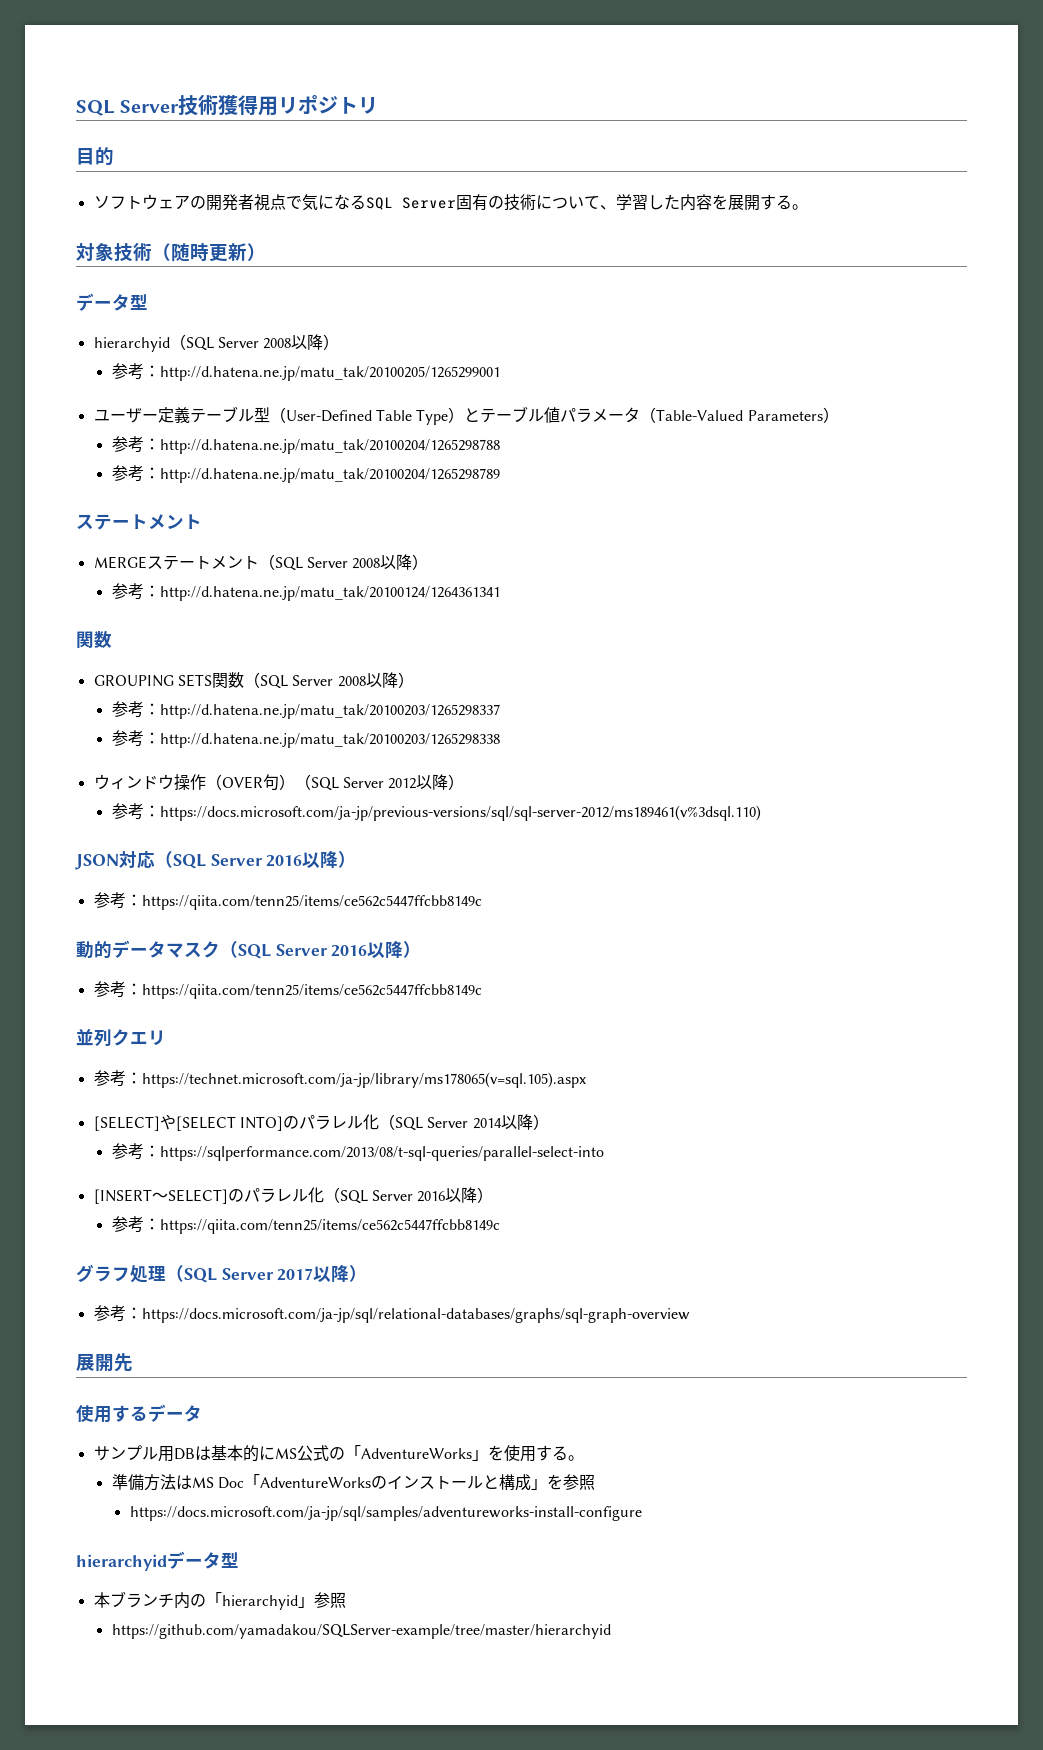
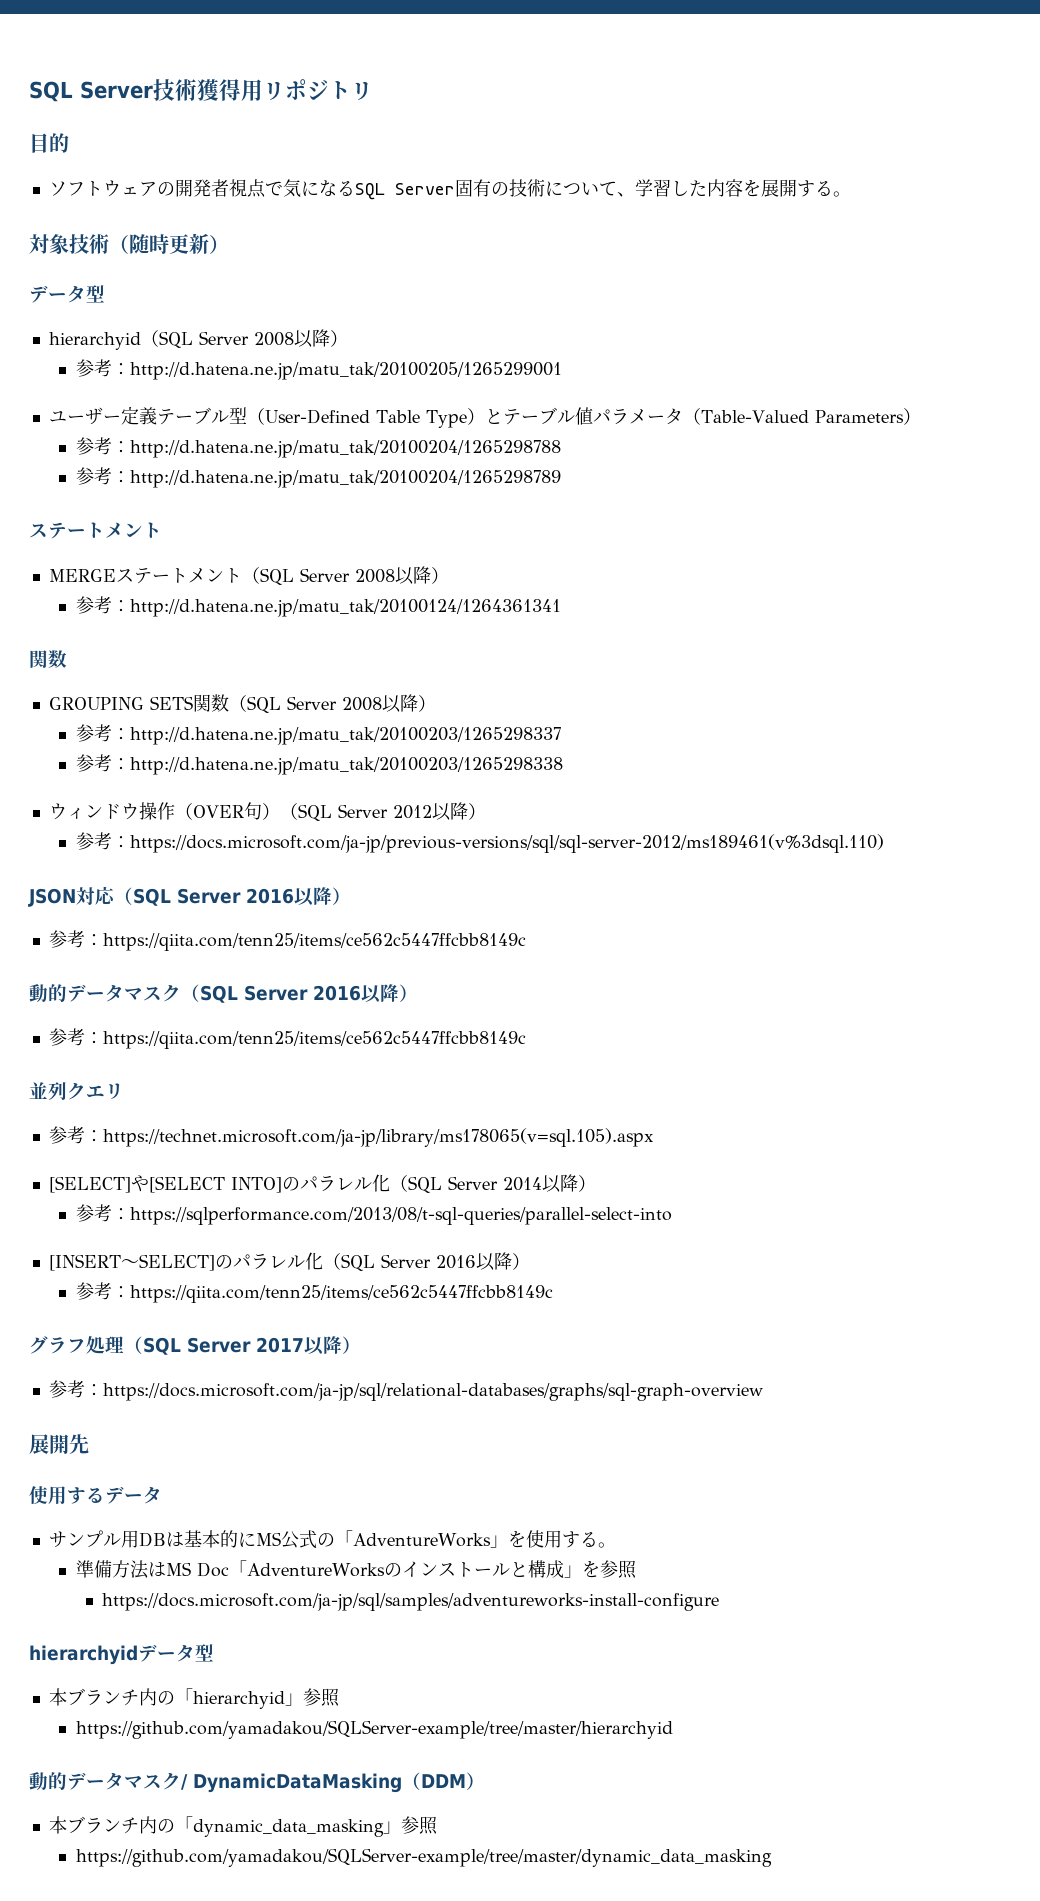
+ 動的データマスク/ DynamicDataMasking（DDM）
+ 本ブランチ内の「dynamic_data_masking」参照
+ https://github.com/yamadakou/SQLServer-example/tree/master/dynamic_data_masking

